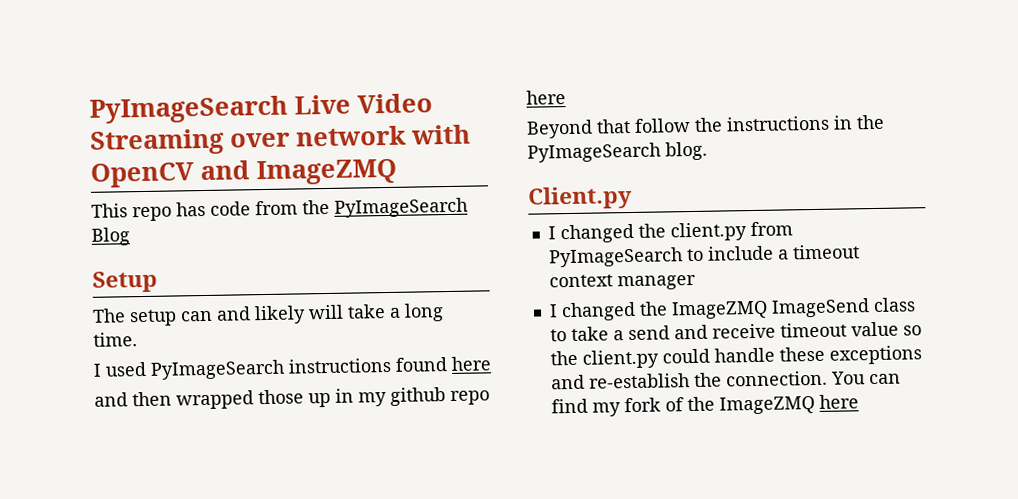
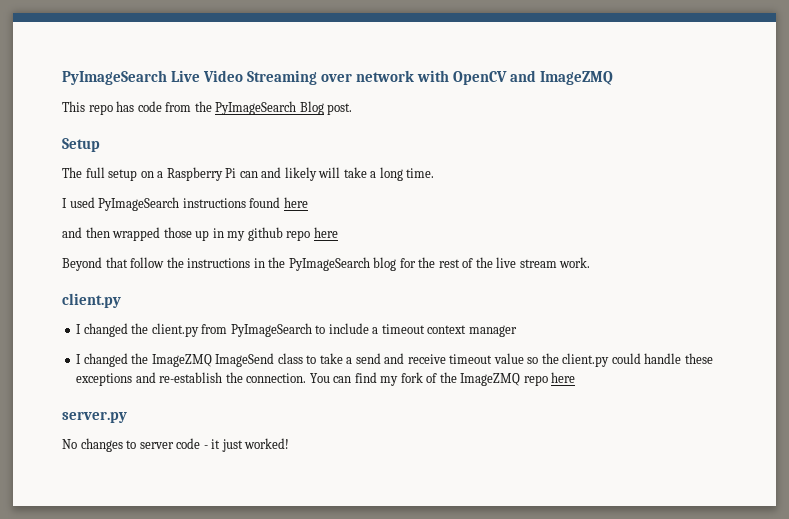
- This repo has code from the PyImageSearch Blog
+ This repo has code from the PyImageSearch Blog post.
- The setup can and likely will take a long time.
+ The full setup on a Raspberry Pi can and likely will take a long time.
- Beyond that follow the instructions in the PyImageSearch blog.
- Client.py
+ Beyond that follow the instructions in the PyImageSearch blog for the rest of the live stream work.
+ client.py
- You can find my fork of the ImageZMQ here
+ You can find my fork of the ImageZMQ repo here
+ server.py
+ No changes to server code - it just worked!

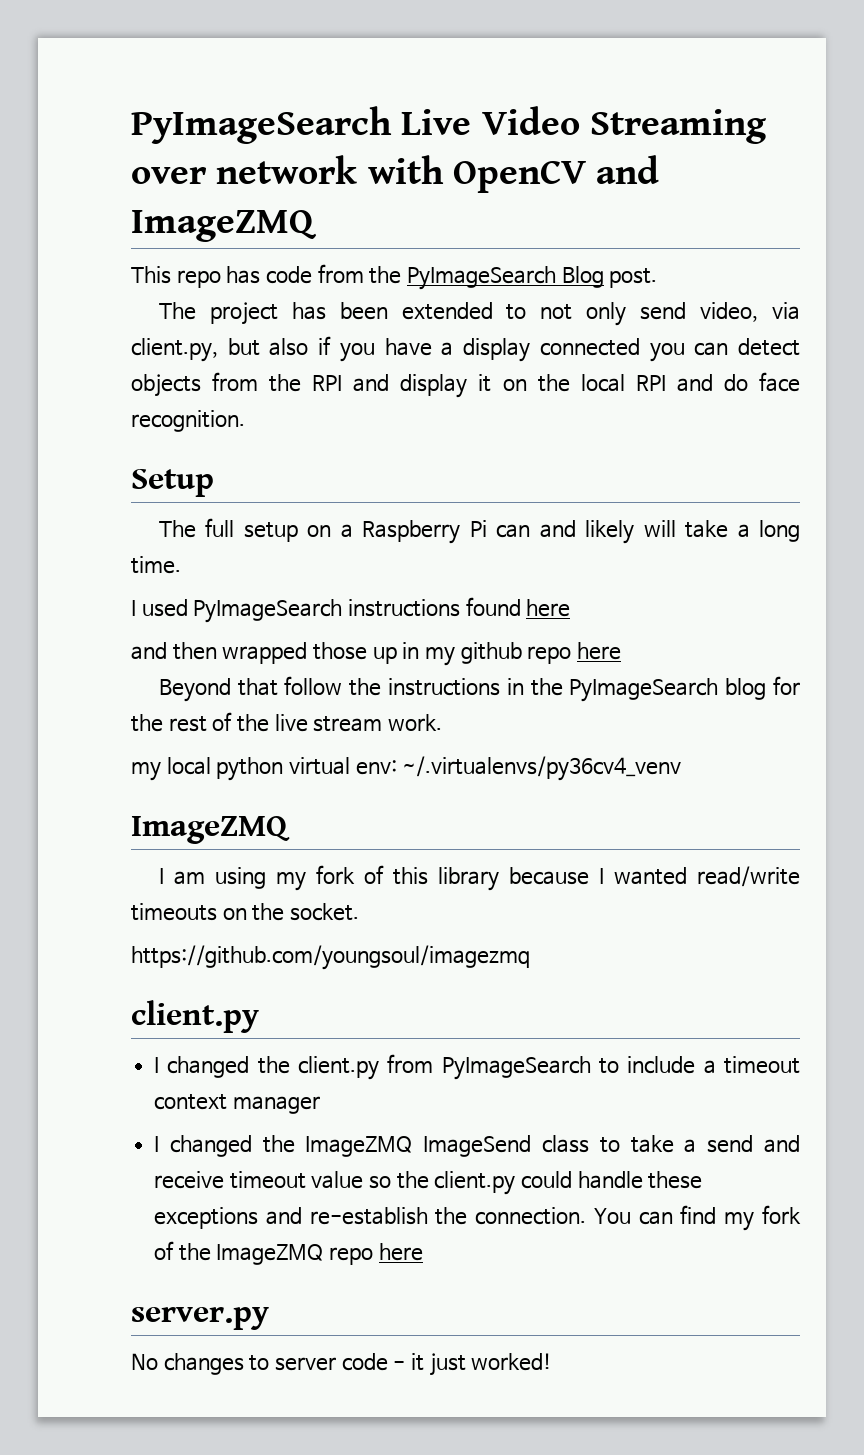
+ The project has been extended to not only send video, via client.py, but also if you have a display connected you can detect objects from the RPI and display it on the local RPI and do face recognition.
+ my local python virtual env: ~/.virtualenvs/py36cv4_venv
+ ImageZMQ
+ I am using my fork of this library because I wanted read/write timeouts on the socket.
+ https://github.com/youngsoul/imagezmq

